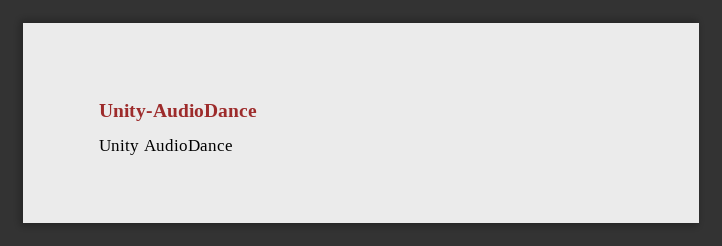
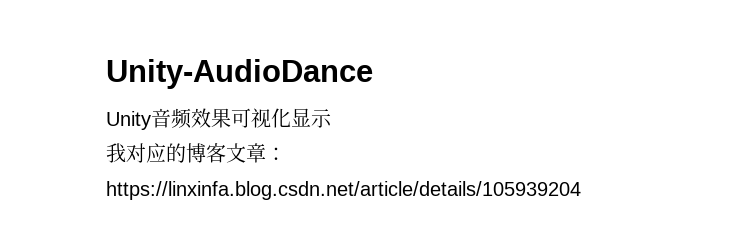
- Unity AudioDance
+ Unity音频效果可视化显示
+ 我对应的博客文章：https://linxinfa.blog.csdn.net/article/details/105939204

